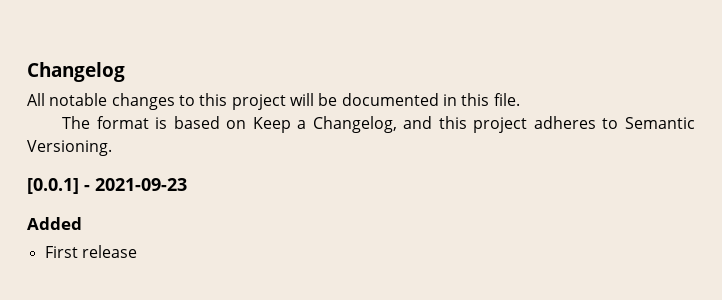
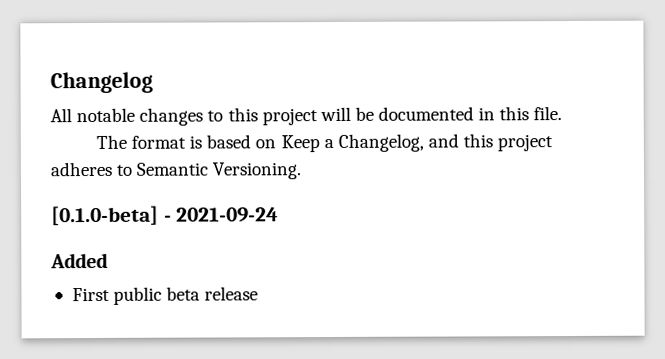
- [0.0.1] - 2021-09-23
+ [0.1.0-beta] - 2021-09-24
- First release
+ First public beta release

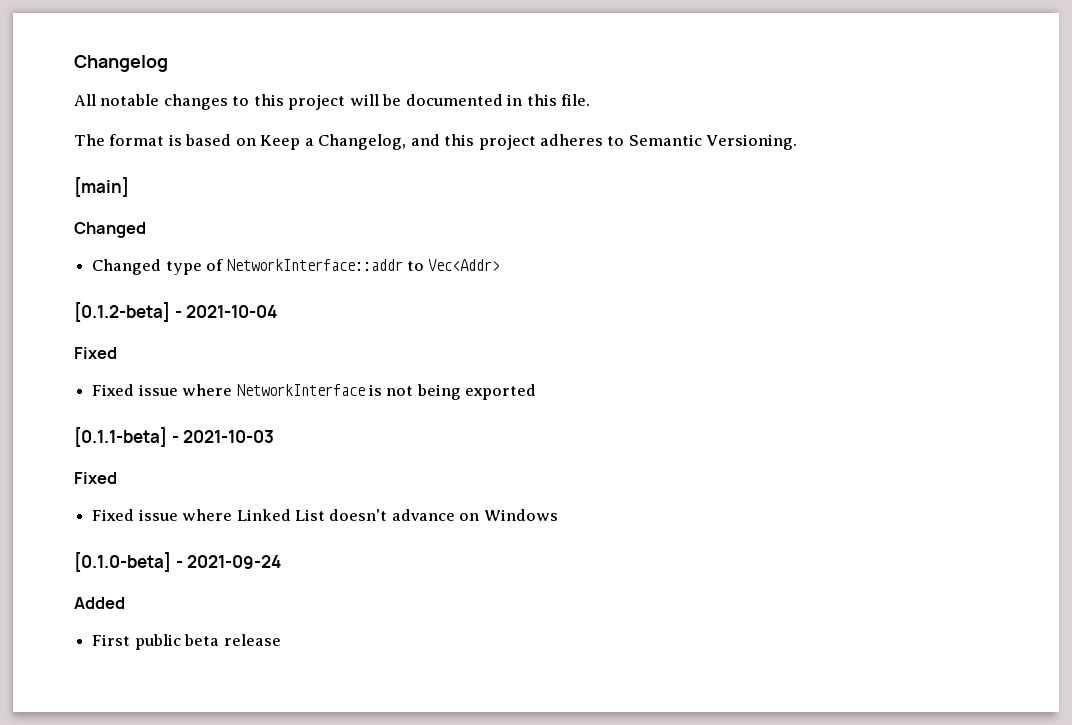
+ [main]
+ Changed
+ Changed type of NetworkInterface::addr to Vec<Addr>
+ [0.1.2-beta] - 2021-10-04
+ Fixed
+ Fixed issue where NetworkInterface is not being exported
+ [0.1.1-beta] - 2021-10-03
+ Fixed
+ Fixed issue where Linked List doesn't advance on Windows

